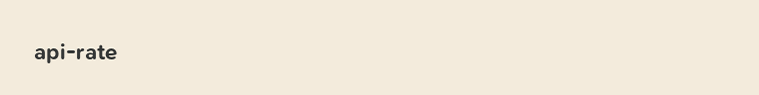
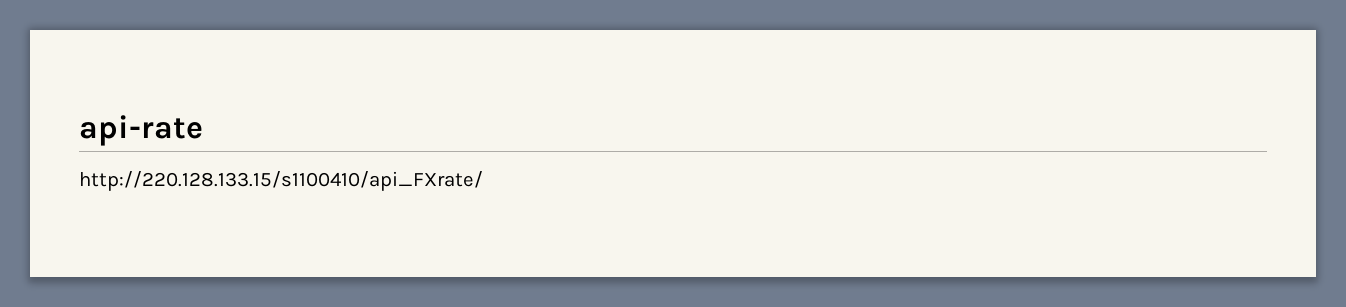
+ http://220.128.133.15/s1100410/api_FXrate/

